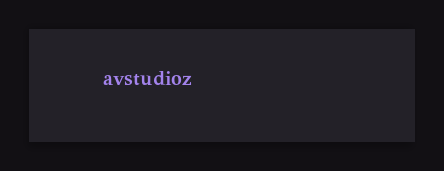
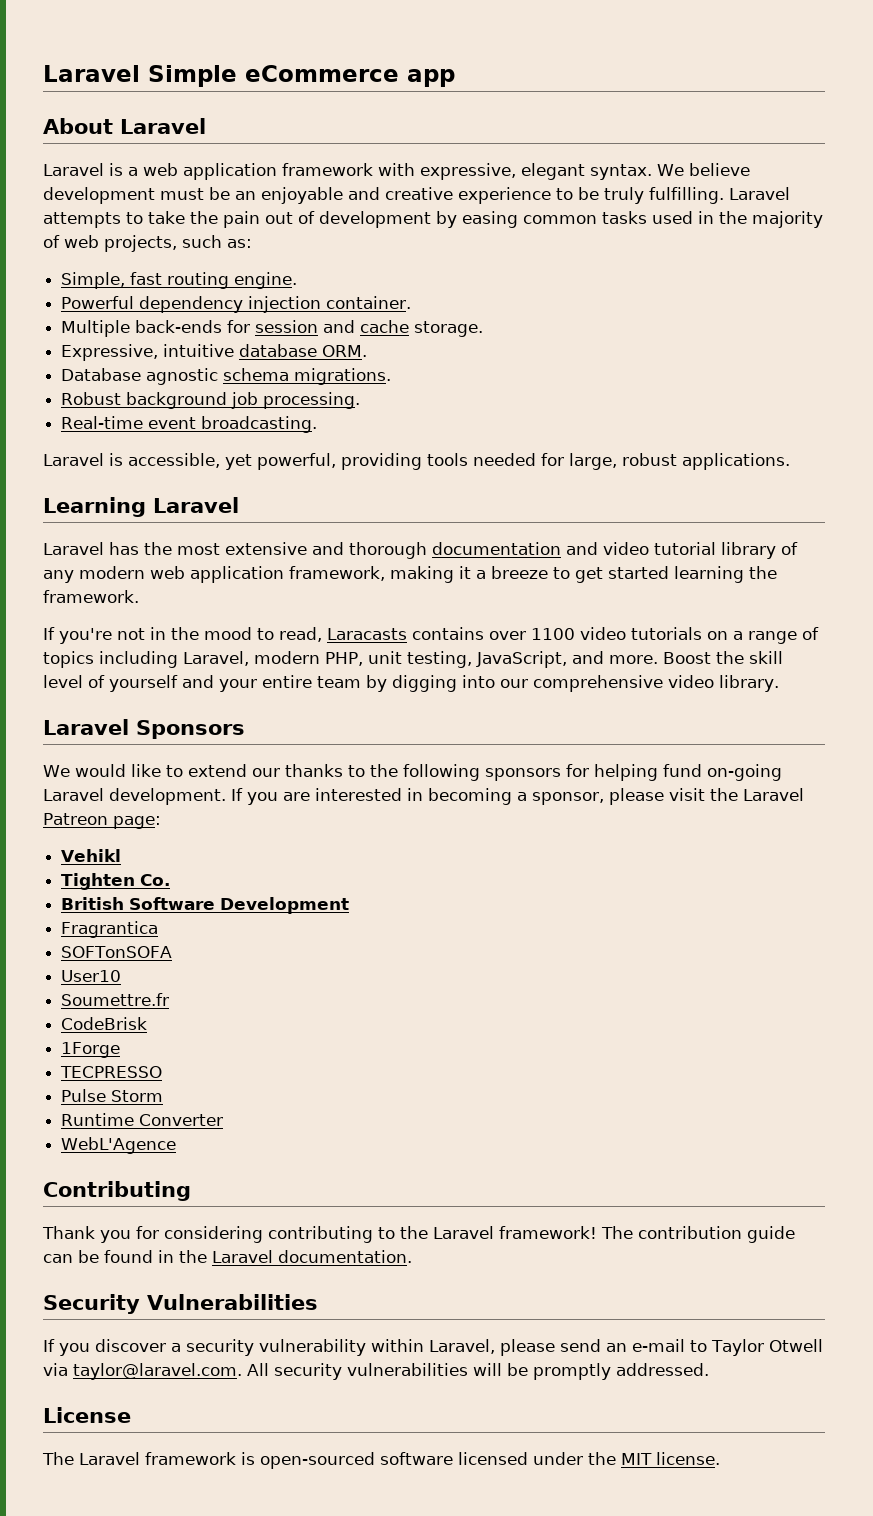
- avstudioz
+ Laravel Simple eCommerce app
+ About Laravel
+ Laravel is a web application framework with expressive, elegant syntax. We believe development must be an enjoyable and creative experience to be truly fulfilling. Laravel attempts to take the pain out of development by easing common tasks used in the majority of web projects, such as:
+ Simple, fast routing engine.
+ Powerful dependency injection container.
+ Multiple back-ends for session and cache storage.
+ Expressive, intuitive database ORM.
+ Database agnostic schema migrations.
+ Robust background job processing.
+ Real-time event broadcasting.
+ Laravel is accessible, yet powerful, providing tools needed for large, robust applications.
+ Learning Laravel
+ Laravel has the most extensive and thorough documentation and video tutorial library of any modern web application framework, making it a breeze to get started learning the framework.
+ If you're not in the mood to read, Laracasts contains over 1100 video tutorials on a range of topics including Laravel, modern PHP, unit testing, JavaScript, and more. Boost the skill level of yourself and your entire team by digging into our comprehensive video library.
+ Laravel Sponsors
+ We would like to extend our thanks to the following sponsors for helping fund on-going Laravel development. If you are interested in becoming a sponsor, please visit the Laravel Patreon page:
+ Vehikl
+ Tighten Co.
+ British Software Development
+ Fragrantica
+ SOFTonSOFA
+ User10
+ Soumettre.fr
+ CodeBrisk
+ 1Forge
+ TECPRESSO
+ Pulse Storm
+ Runtime Converter
+ WebL'Agence
+ Contributing
+ Thank you for considering contributing to the Laravel framework! The contribution guide can be found in the Laravel documentation.
+ Security Vulnerabilities
+ If you discover a security vulnerability within Laravel, please send an e-mail to Taylor Otwell via taylor@laravel.com. All security vulnerabilities will be promptly addressed.
+ License
+ The Laravel framework is open-sourced software licensed under the MIT license.

